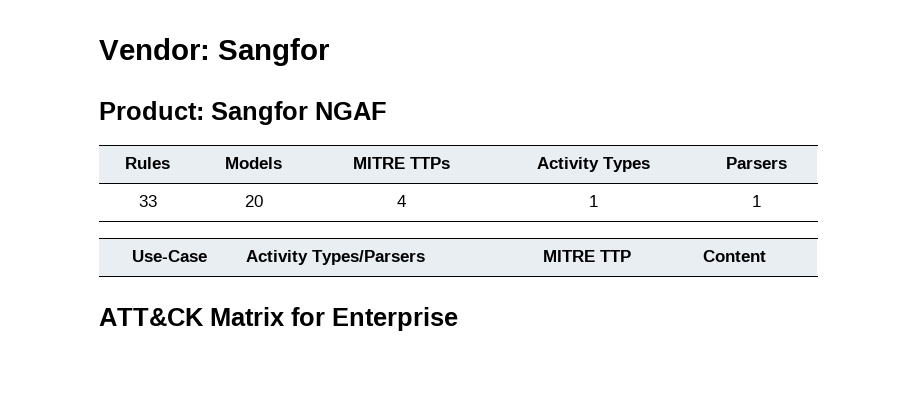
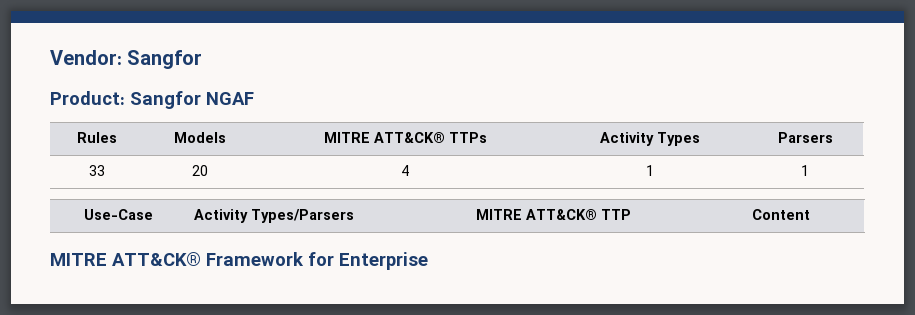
- Rules | Models | MITRE TTPs | Activity Types | Parsers
+ Rules | Models | MITRE ATT&CK® TTPs | Activity Types | Parsers
- Use-Case | Activity Types/Parsers | MITRE TTP | Content
+ Use-Case | Activity Types/Parsers | MITRE ATT&CK® TTP | Content
- ATT&CK Matrix for Enterprise
+ MITRE ATT&CK® Framework for Enterprise

